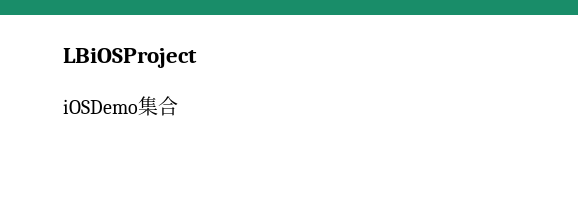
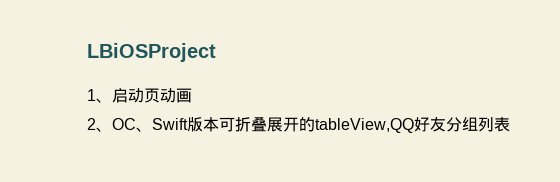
- iOSDemo集合
+ 1、启动页动画
+ 2、OC、Swift版本可折叠展开的tableView,QQ好友分组列表

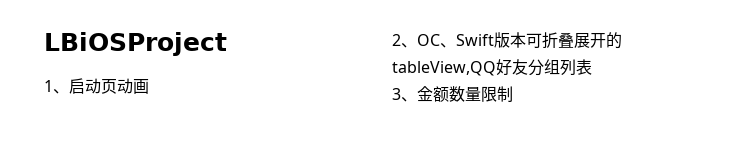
+ 3、金额数量限制

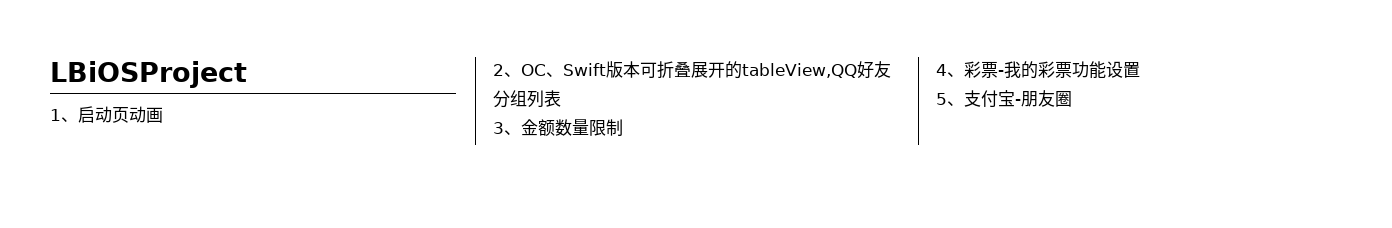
+ 4、彩票-我的彩票功能设置
+ 5、支付宝-朋友圈

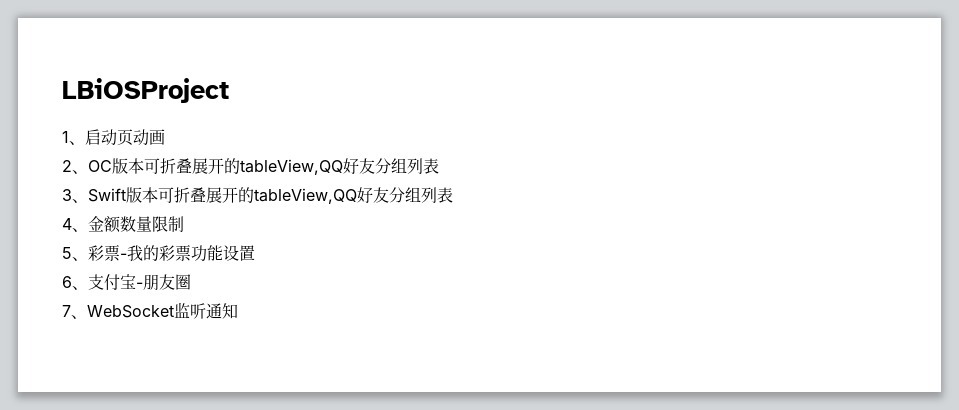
- 2、OC、Swift版本可折叠展开的tableView,QQ好友分组列表
+ 2、OC版本可折叠展开的tableView,QQ好友分组列表
+ 3、Swift版本可折叠展开的tableView,QQ好友分组列表
- 3、金额数量限制
+ 4、金额数量限制
- 4、彩票-我的彩票功能设置
+ 5、彩票-我的彩票功能设置
- 5、支付宝-朋友圈
+ 6、支付宝-朋友圈
+ 7、WebSocket监听通知

